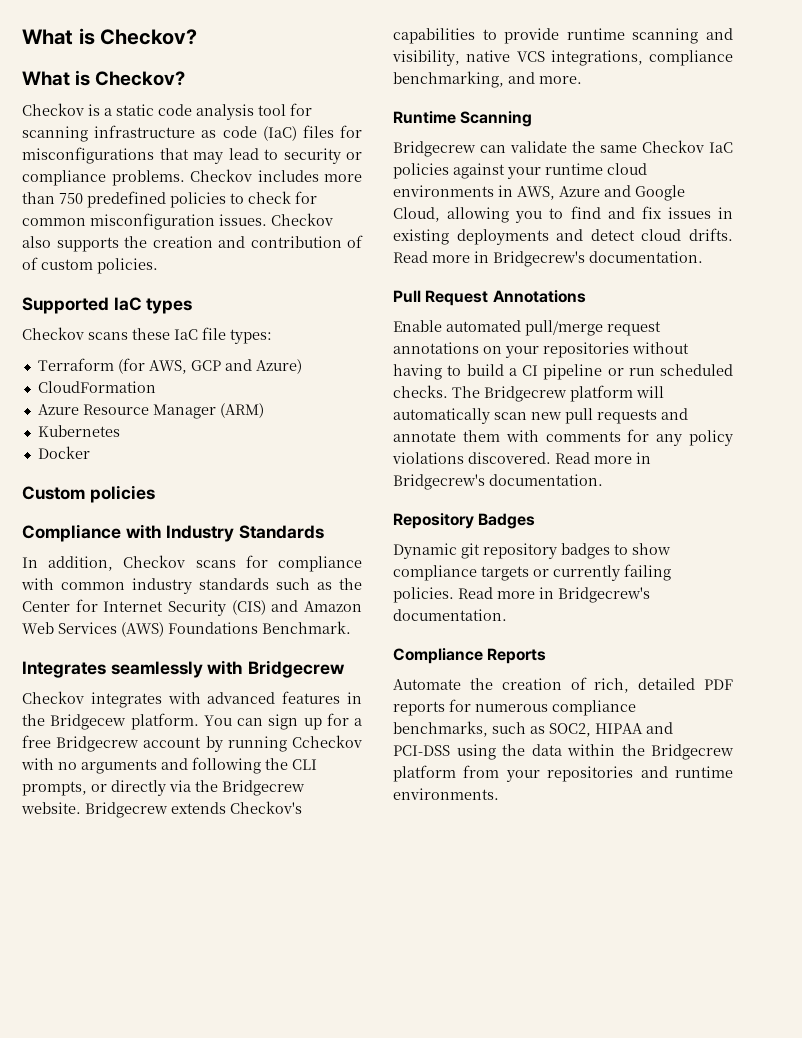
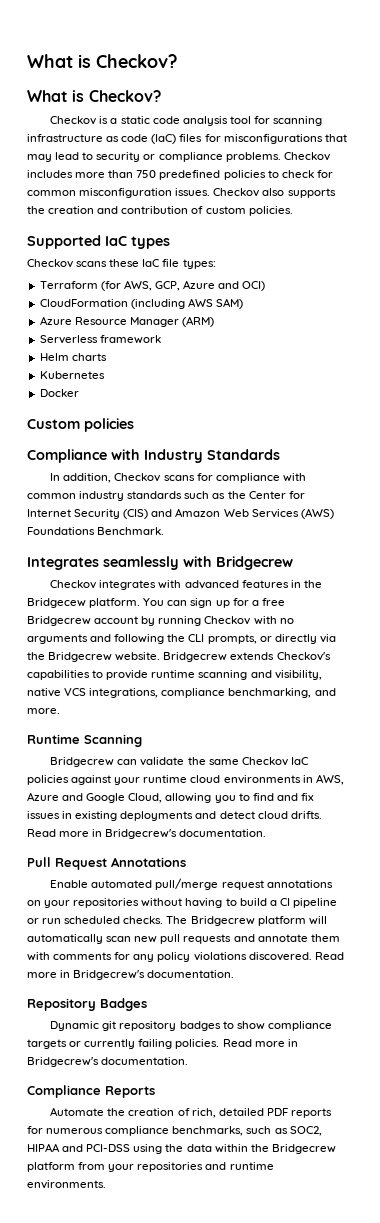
- Checkov also supports the creation and contribution of of custom policies.
+ Checkov also supports the creation and contribution of custom policies.
- Terraform (for AWS, GCP and Azure)
- CloudFormation
+ Terraform (for AWS, GCP, Azure and OCI)
+ CloudFormation (including AWS SAM)
+ Serverless framework
+ Helm charts
- You can sign up for a free Bridgecrew account by running Ccheckov with no arguments and following the CLI prompts, or directly via the Bridgecrew website.
+ You can sign up for a free Bridgecrew account by running Checkov with no arguments and following the CLI prompts, or directly via the Bridgecrew website.

